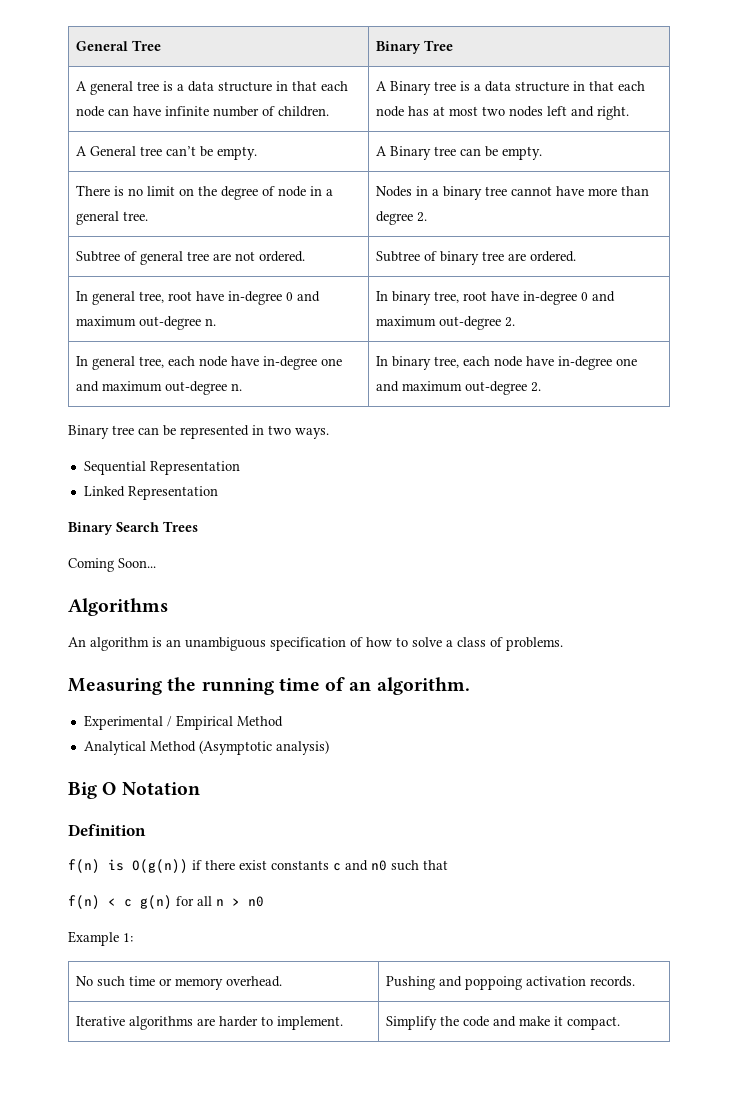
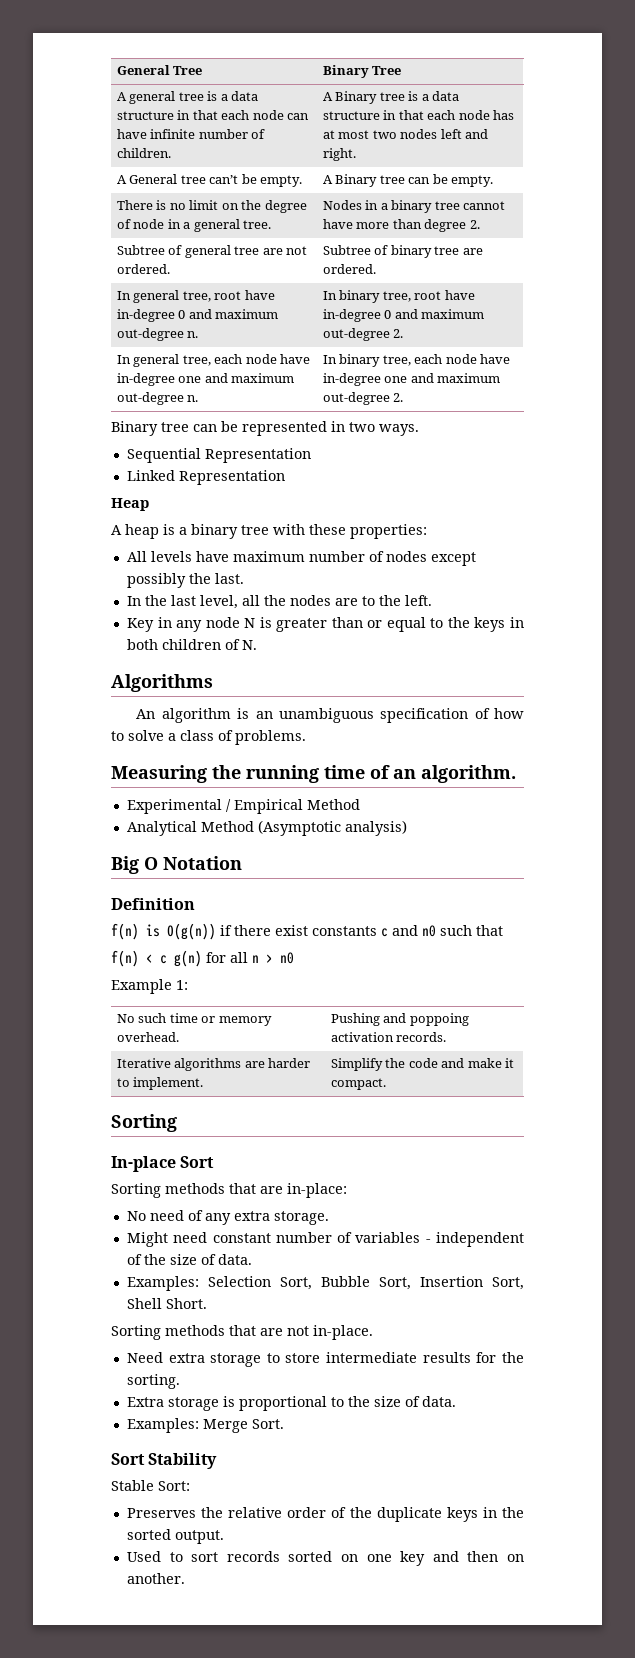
- Binary Search Trees
- Coming Soon...
+ Heap
+ A heap is a binary tree with these properties:
+ All levels have maximum number of nodes except possibly the last.
+ In the last level, all the nodes are to the left.
+ Key in any node N is greater than or equal to the keys in both children of N.
  Iterative algorithms are harder to implement. | Simplify the code and make it compact.
+ Sorting
+ In-place Sort
+ Sorting methods that are in-place:
+ No need of any extra storage.
+ Might need constant number of variables - independent of the size of data.
+ Examples: Selection Sort, Bubble Sort, Insertion Sort, Shell Short.
+ Sorting methods that are not in-place.
+ Need extra storage to store intermediate results for the sorting.
+ Extra storage is proportional to the size of data.
+ Examples: Merge Sort.
+ Sort Stability
+ Stable Sort:
+ Preserves the relative order of the duplicate keys in the sorted output.
+ Used to sort records sorted on one key and then on another.

